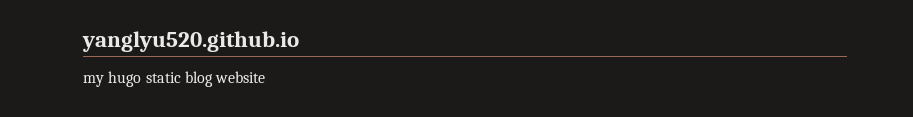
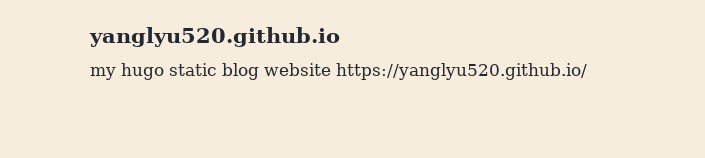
- my hugo static blog website
+ my hugo static blog website https://yanglyu520.github.io/

